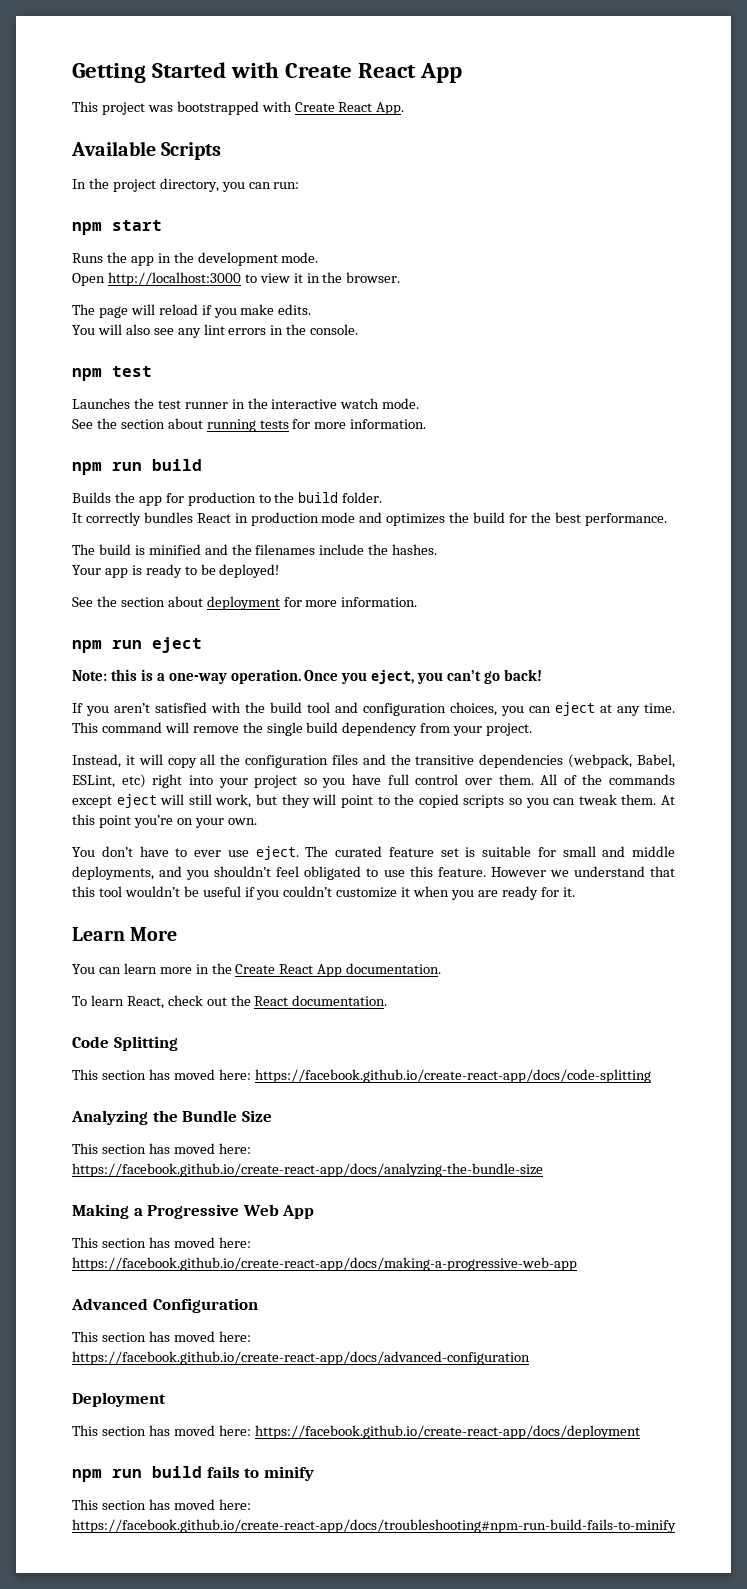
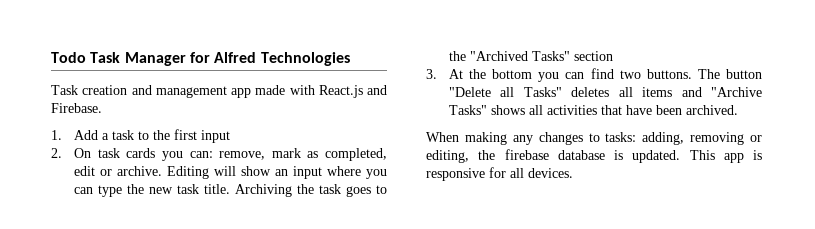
- Getting Started with Create React App
- This project was bootstrapped with Create React App.
- Available Scripts
- In the project directory, you can run:
- npm start
- Runs the app in the development mode.
- Open http://localhost:3000 to view it in the browser.
- The page will reload if you make edits.
- You will also see any lint errors in the console.
- npm test
- Launches the test runner in the interactive watch mode.
- See the section about running tests for more information.
- npm run build
- Builds the app for production to the build folder.
- It correctly bundles React in production mode and optimizes the build for the best performance.
- The build is minified and the filenames include the hashes.
- Your app is ready to be deployed!
- See the section about deployment for more information.
- npm run eject
- Note: this is a one-way operation. Once you eject, you can’t go back!
- If you aren’t satisfied with the build tool and configuration choices, you can eject at any time. This command will remove the single build dependency from your project.
- Instead, it will copy all the configuration files and the transitive dependencies (webpack, Babel, ESLint, etc) right into your project so you have full control over them. All of the commands except eject will still work, but they will point to the copied scripts so you can tweak them. At this point you’re on your own.
- You don’t have to ever use eject. The curated feature set is suitable for small and middle deployments, and you shouldn’t feel obligated to use this feature. However we understand that this tool wouldn’t be useful if you couldn’t customize it when you are ready for it.
- Learn More
- You can learn more in the Create React App documentation.
- To learn React, check out the React documentation.
- Code Splitting
- This section has moved here: https://facebook.github.io/create-react-app/docs/code-splitting
- Analyzing the Bundle Size
- This section has moved here: https://facebook.github.io/create-react-app/docs/analyzing-the-bundle-size
- Making a Progressive Web App
- This section has moved here: https://facebook.github.io/create-react-app/docs/making-a-progressive-web-app
- Advanced Configuration
- This section has moved here: https://facebook.github.io/create-react-app/docs/advanced-configuration
- Deployment
- This section has moved here: https://facebook.github.io/create-react-app/docs/deployment
- npm run build fails to minify
- This section has moved here: https://facebook.github.io/create-react-app/docs/troubleshooting#npm-run-build-fails-to-minify
+ Todo Task Manager for Alfred Technologies
+ Task creation and management app made with React.js and Firebase.
+ 1. Add a task to the first input
+ 2. On task cards you can: remove, mark as completed, edit or archive. Editing will show an input where you can type the new task title. Archiving the task goes to the "Archived Tasks" section
+ 3. At the bottom you can find two buttons. The button "Delete all Tasks" deletes all items and "Archive Tasks" shows all activities that have been archived.
+ When making any changes to tasks: adding, removing or editing, the firebase database is updated. This app is responsive for all devices.

